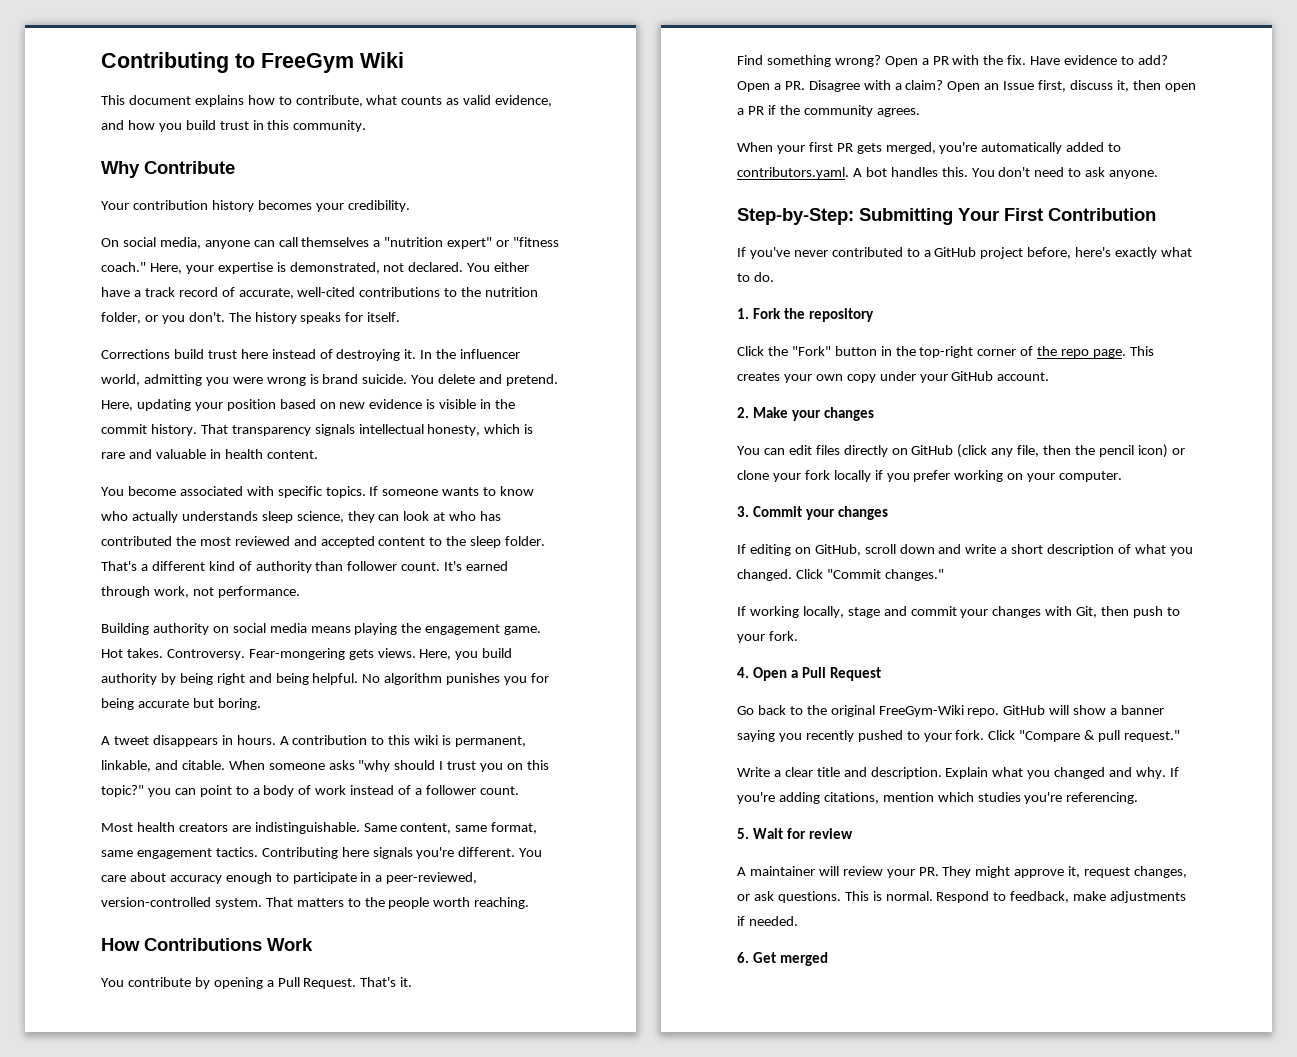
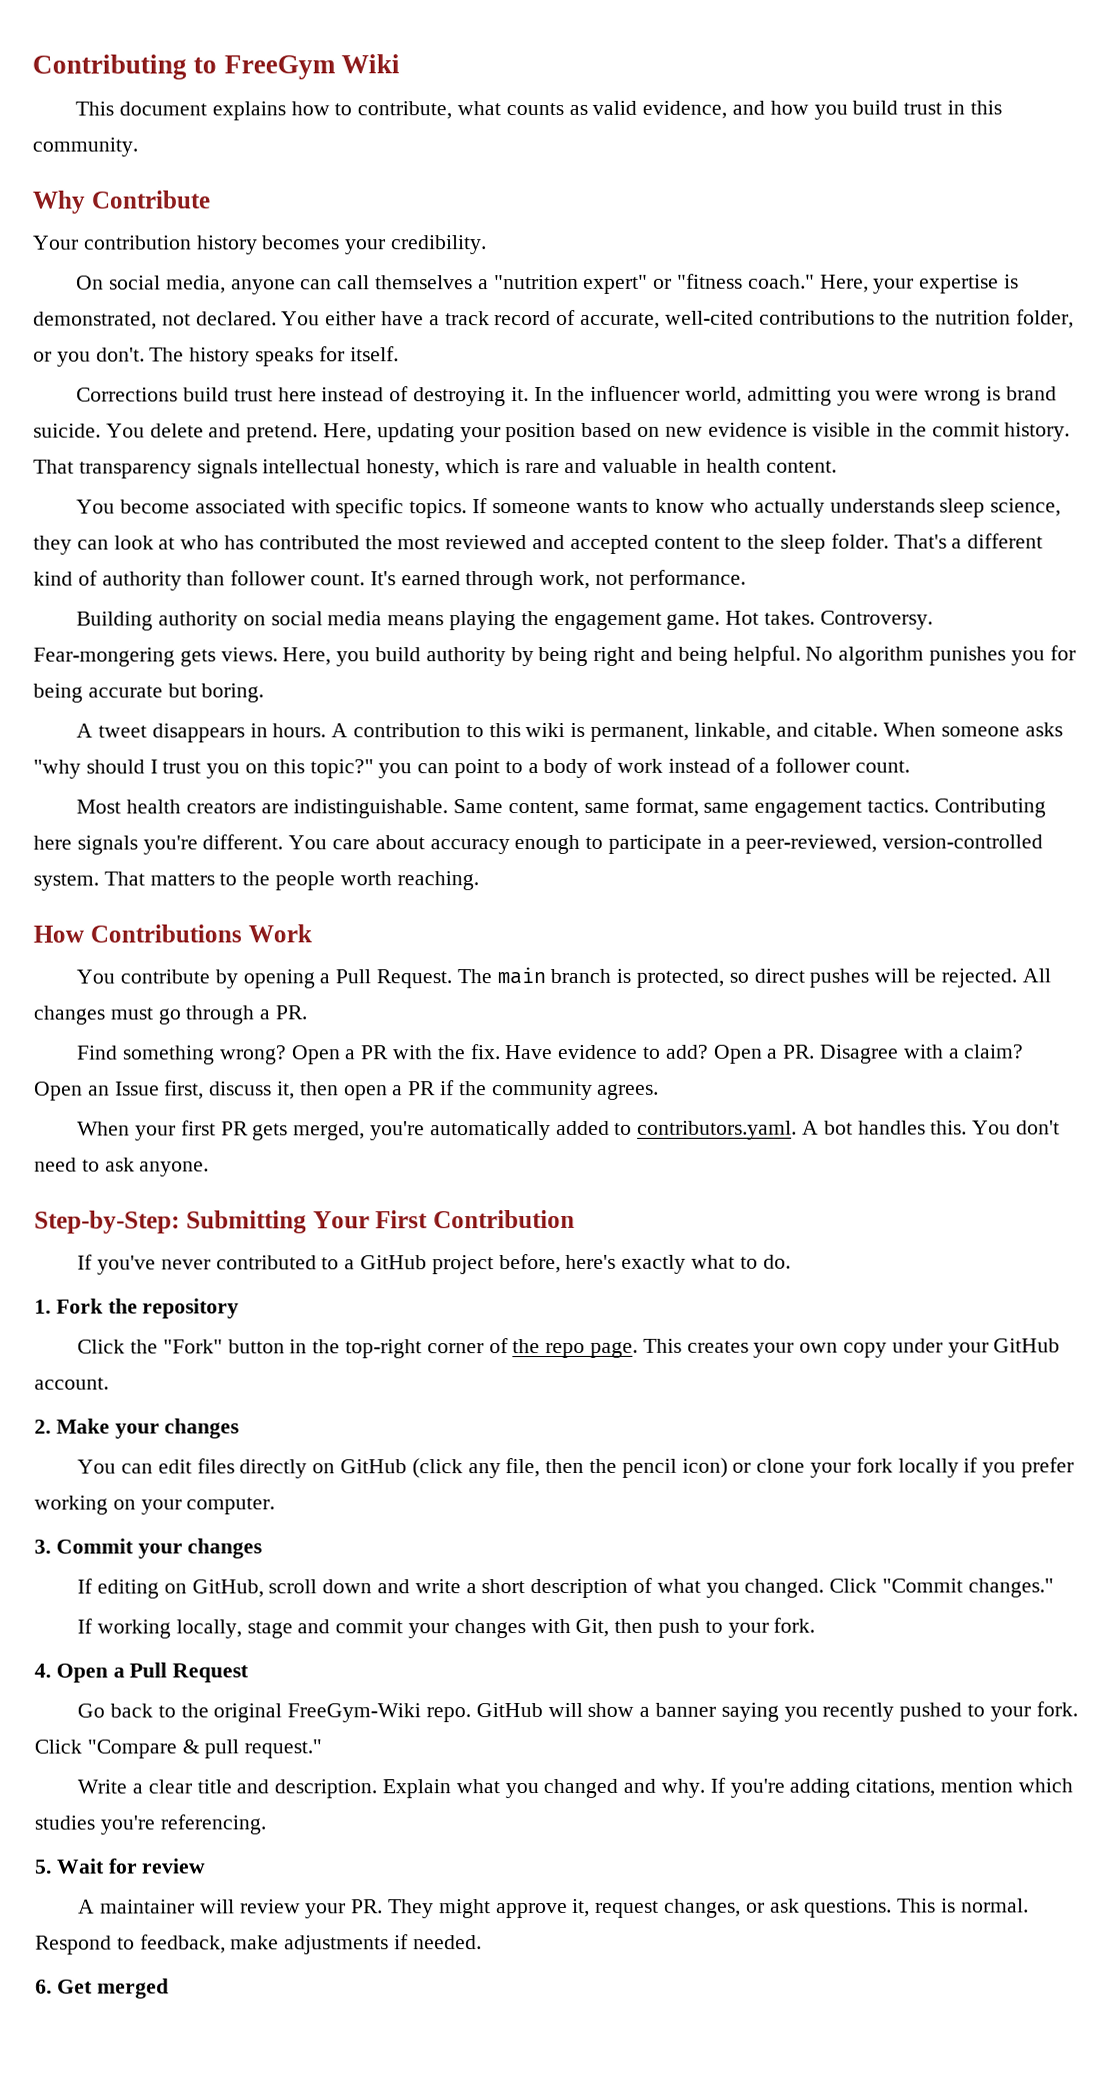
- That's it.
+ The main branch is protected, so direct pushes will be rejected. All changes must go through a PR.

